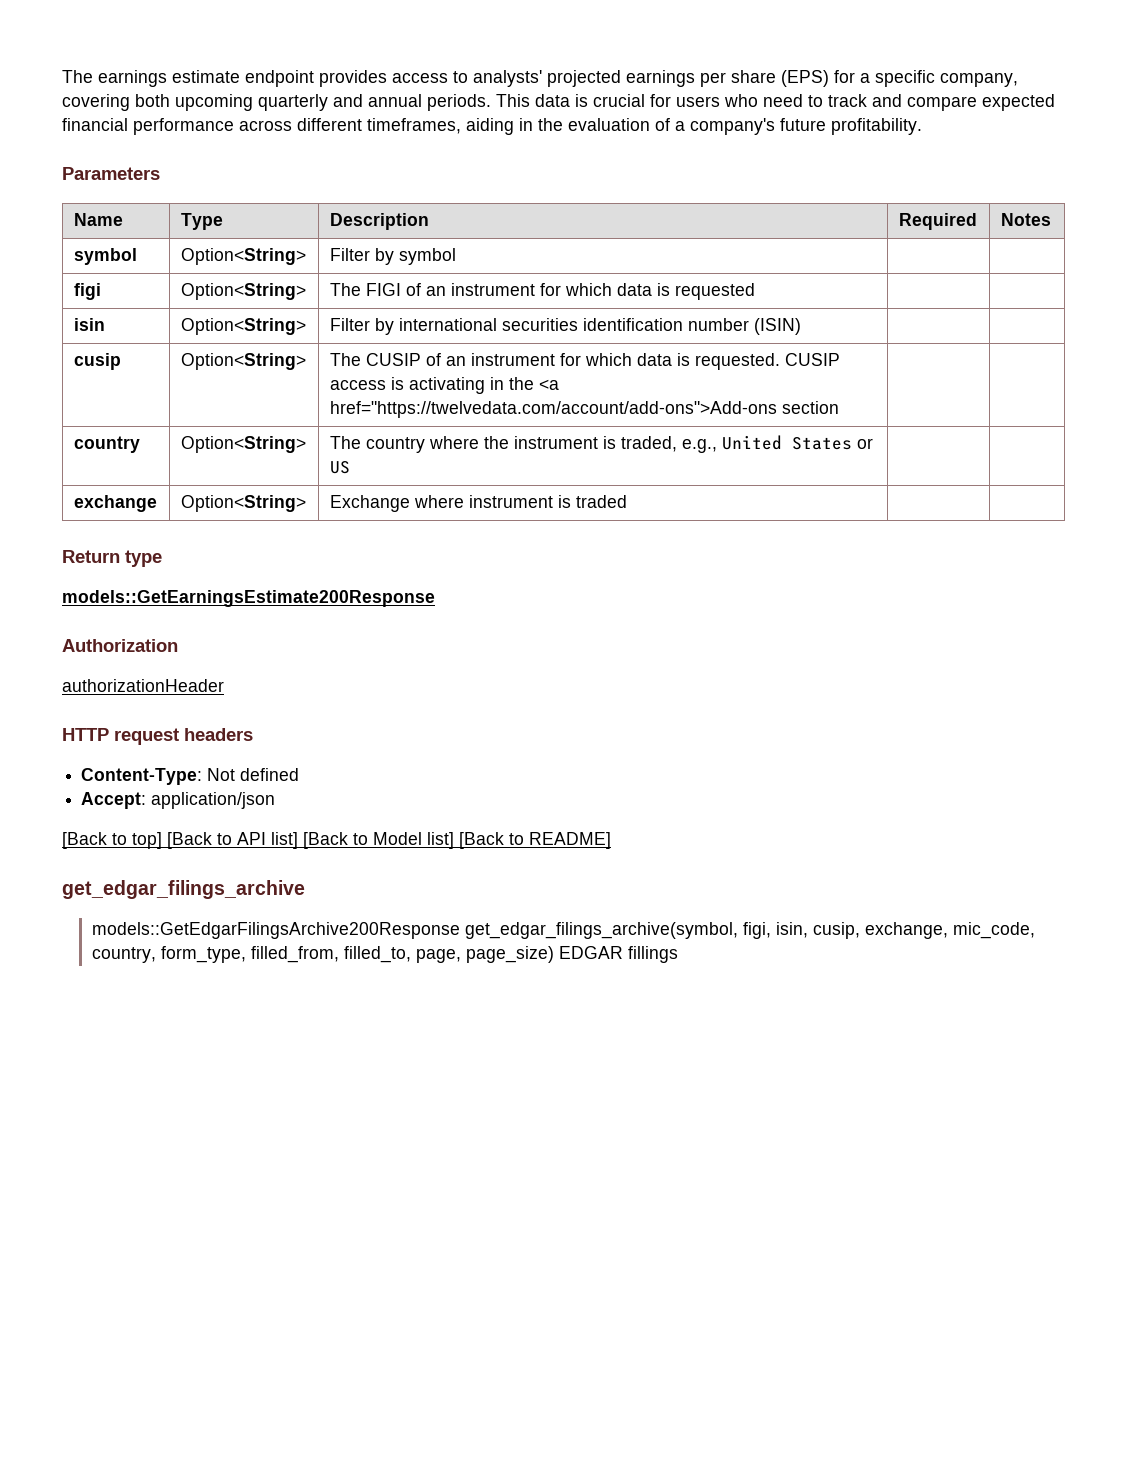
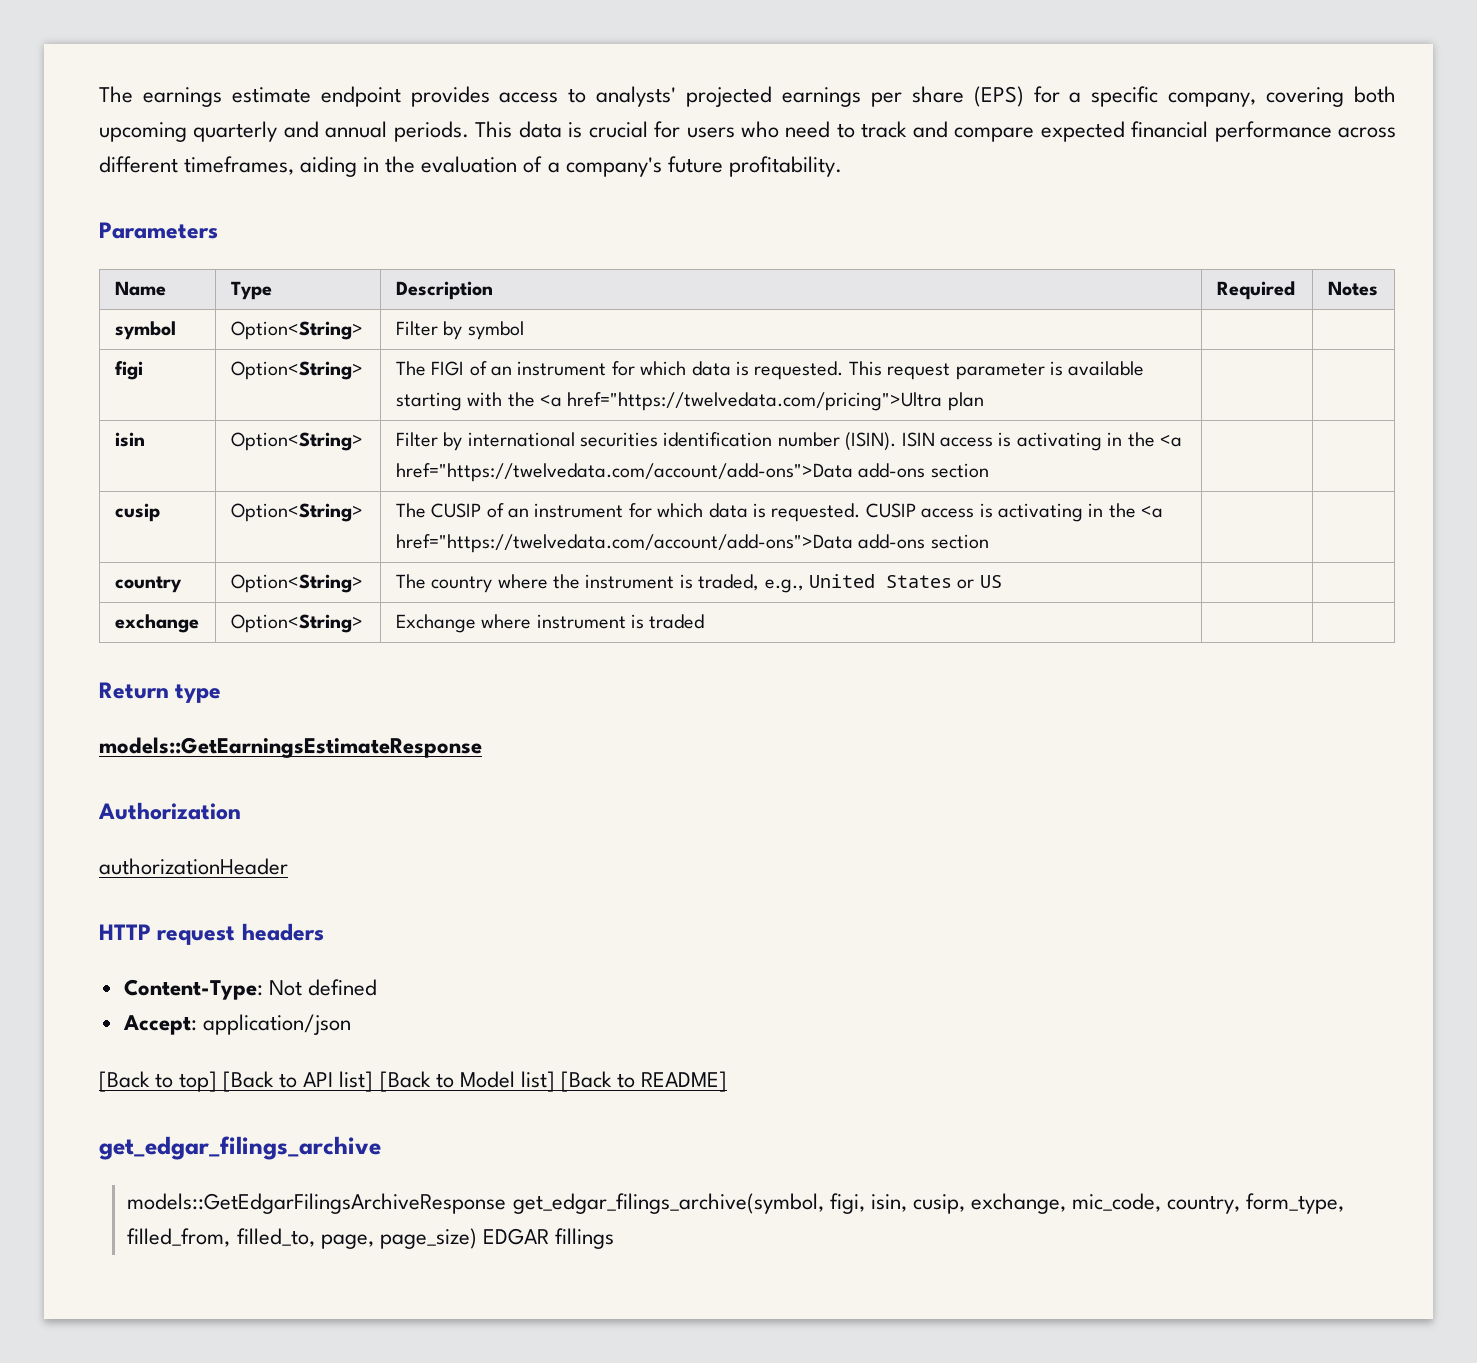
- figi | Option<String> | The FIGI of an instrument for which data is requested | |
+ figi | Option<String> | The FIGI of an instrument for which data is requested. This request parameter is available starting with the <a href="https://twelvedata.com/pricing">Ultra plan | |
- isin | Option<String> | Filter by international securities identification number (ISIN) | |
+ isin | Option<String> | Filter by international securities identification number (ISIN). ISIN access is activating in the <a href="https://twelvedata.com/account/add-ons">Data add-ons section | |
- cusip | Option<String> | The CUSIP of an instrument for which data is requested. CUSIP access is activating in the <a href="https://twelvedata.com/account/add-ons">Add-ons section | |
+ cusip | Option<String> | The CUSIP of an instrument for which data is requested. CUSIP access is activating in the <a href="https://twelvedata.com/account/add-ons">Data add-ons section | |
- models::GetEarningsEstimate200Response
+ models::GetEarningsEstimateResponse
- models::GetEdgarFilingsArchive200Response get_edgar_filings_archive(symbol, figi, isin, cusip, exchange, mic_code, country, form_type, filled_from, filled_to, page, page_size) EDGAR fillings
+ models::GetEdgarFilingsArchiveResponse get_edgar_filings_archive(symbol, figi, isin, cusip, exchange, mic_code, country, form_type, filled_from, filled_to, page, page_size) EDGAR fillings

